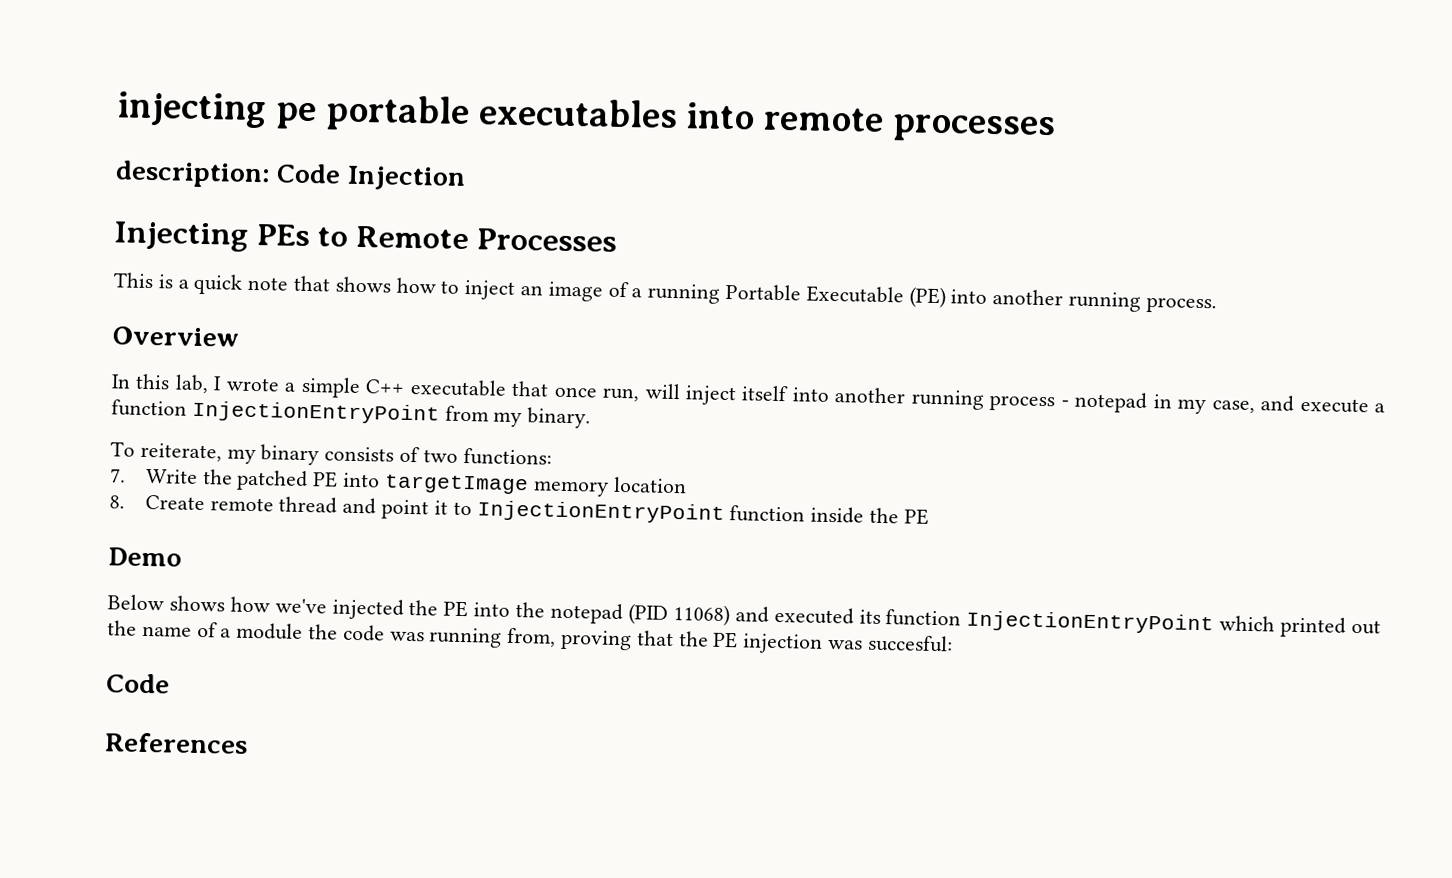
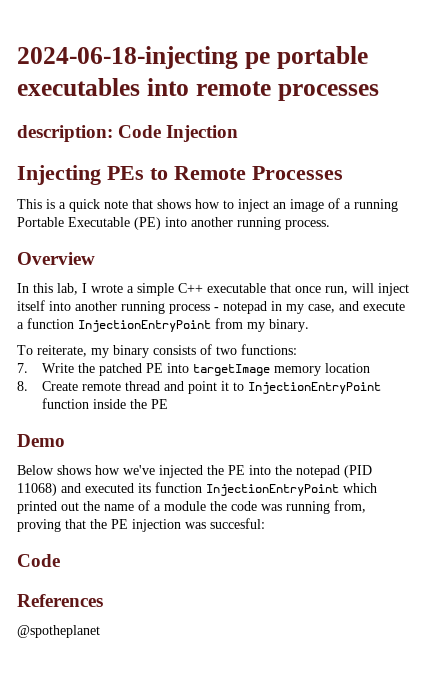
- injecting pe portable executables into remote processes
+ 2024-06-18-injecting pe portable executables into remote processes
+ @spotheplanet

